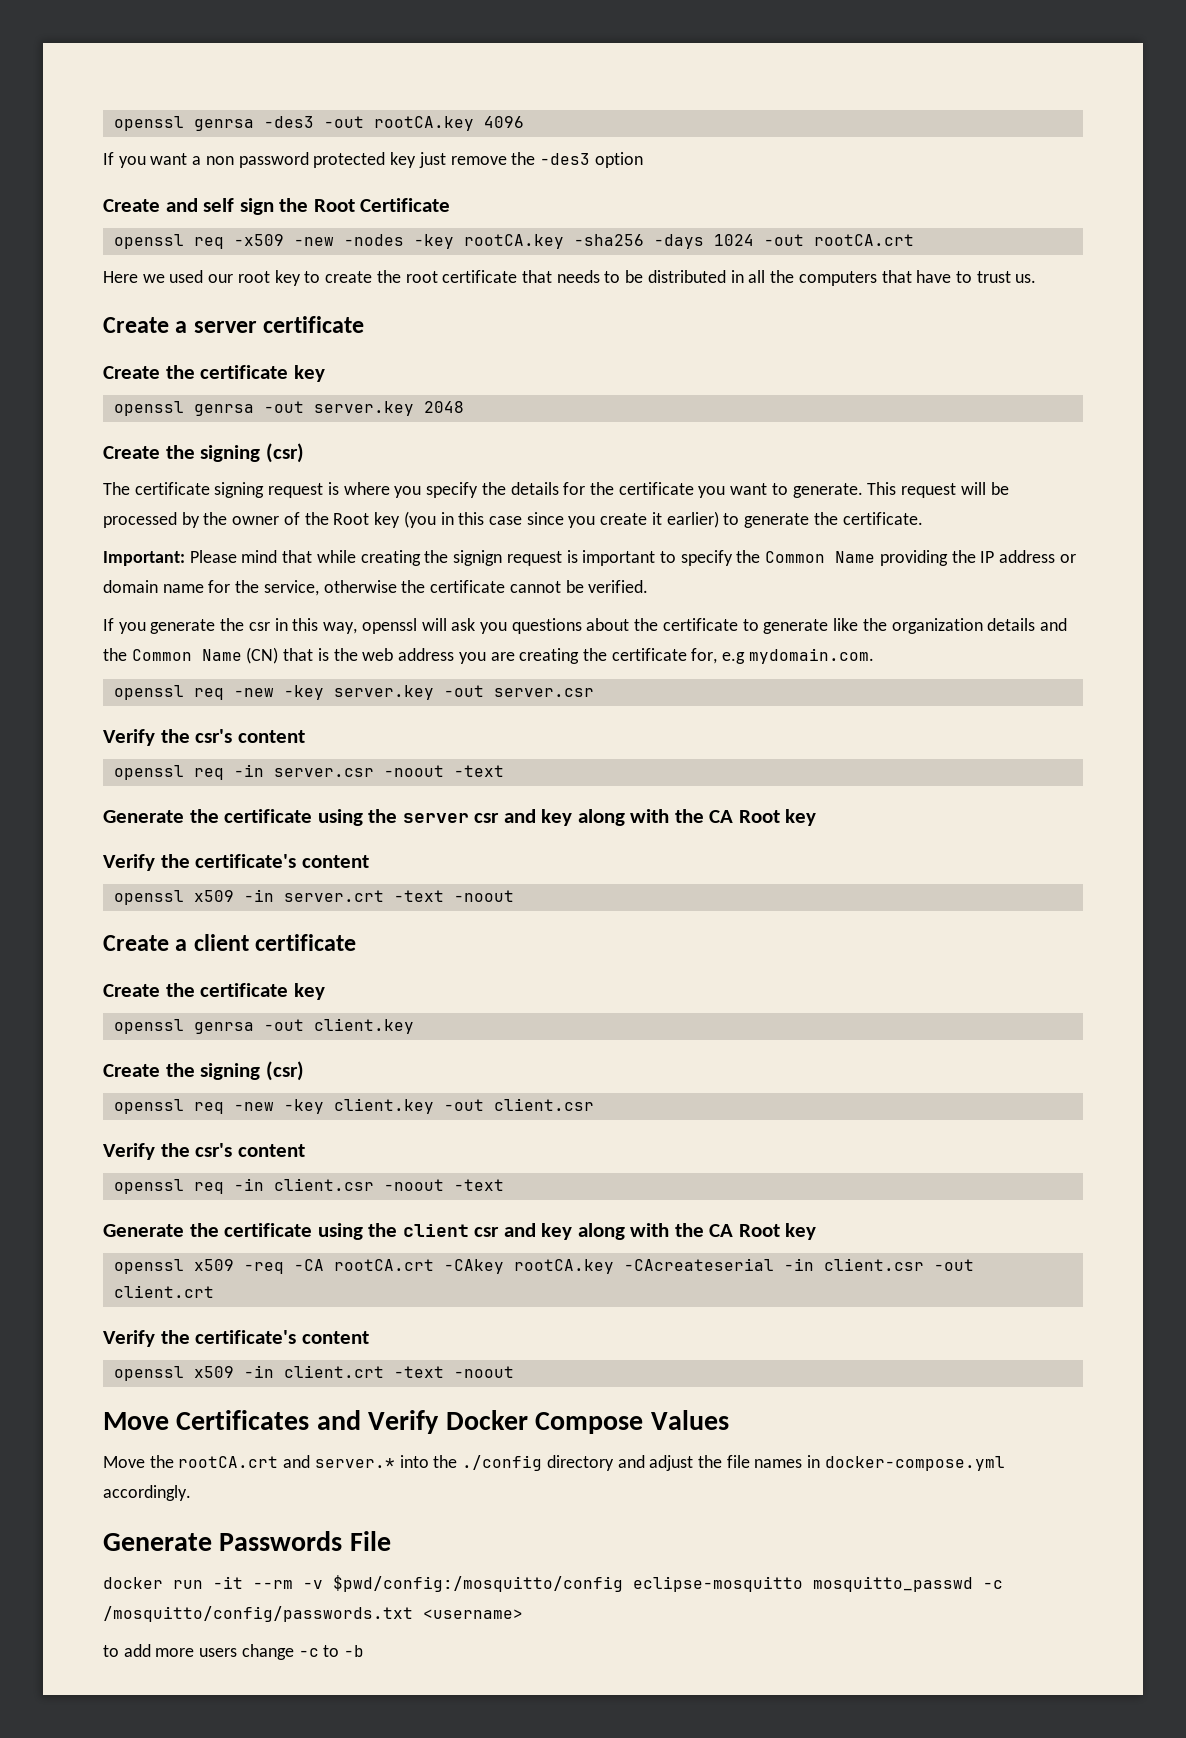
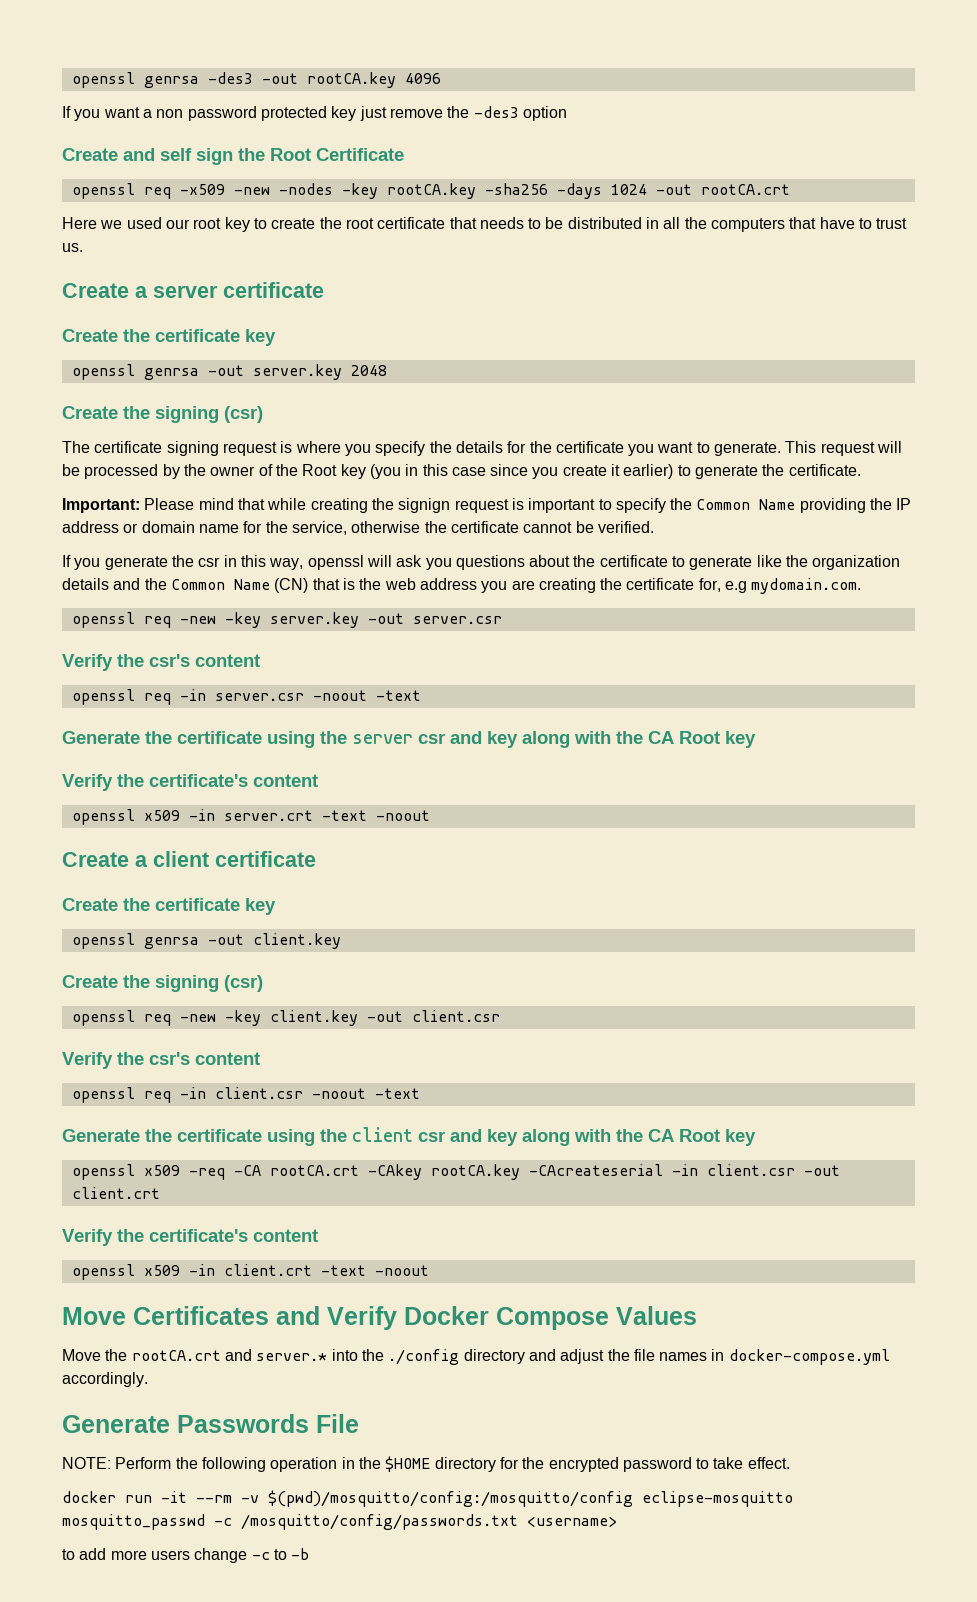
+ NOTE: Perform the following operation in the $HOME directory for the encrypted password to take effect.
- docker run -it --rm -v $pwd/config:/mosquitto/config eclipse-mosquitto mosquitto_passwd -c /mosquitto/config/passwords.txt <username>
+ docker run -it --rm -v $(pwd)/mosquitto/config:/mosquitto/config eclipse-mosquitto mosquitto_passwd -c /mosquitto/config/passwords.txt <username>

